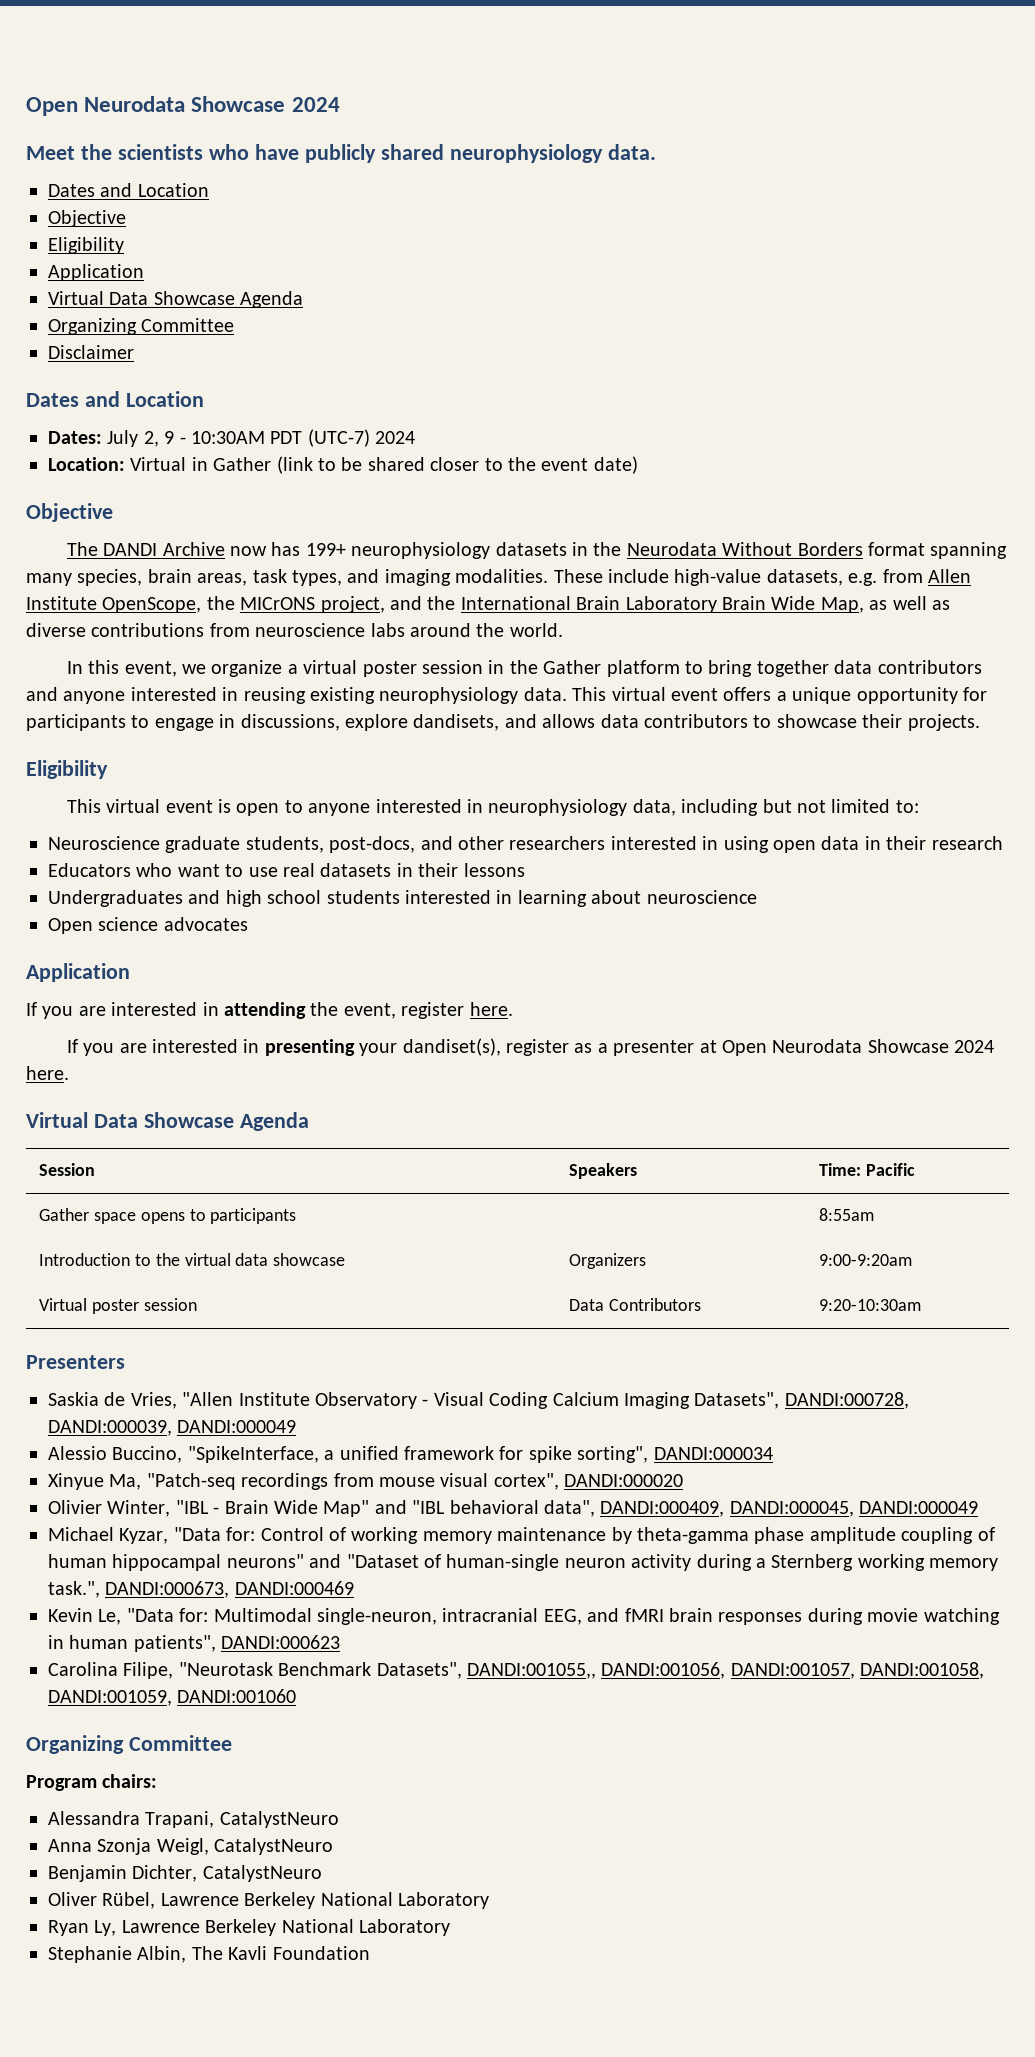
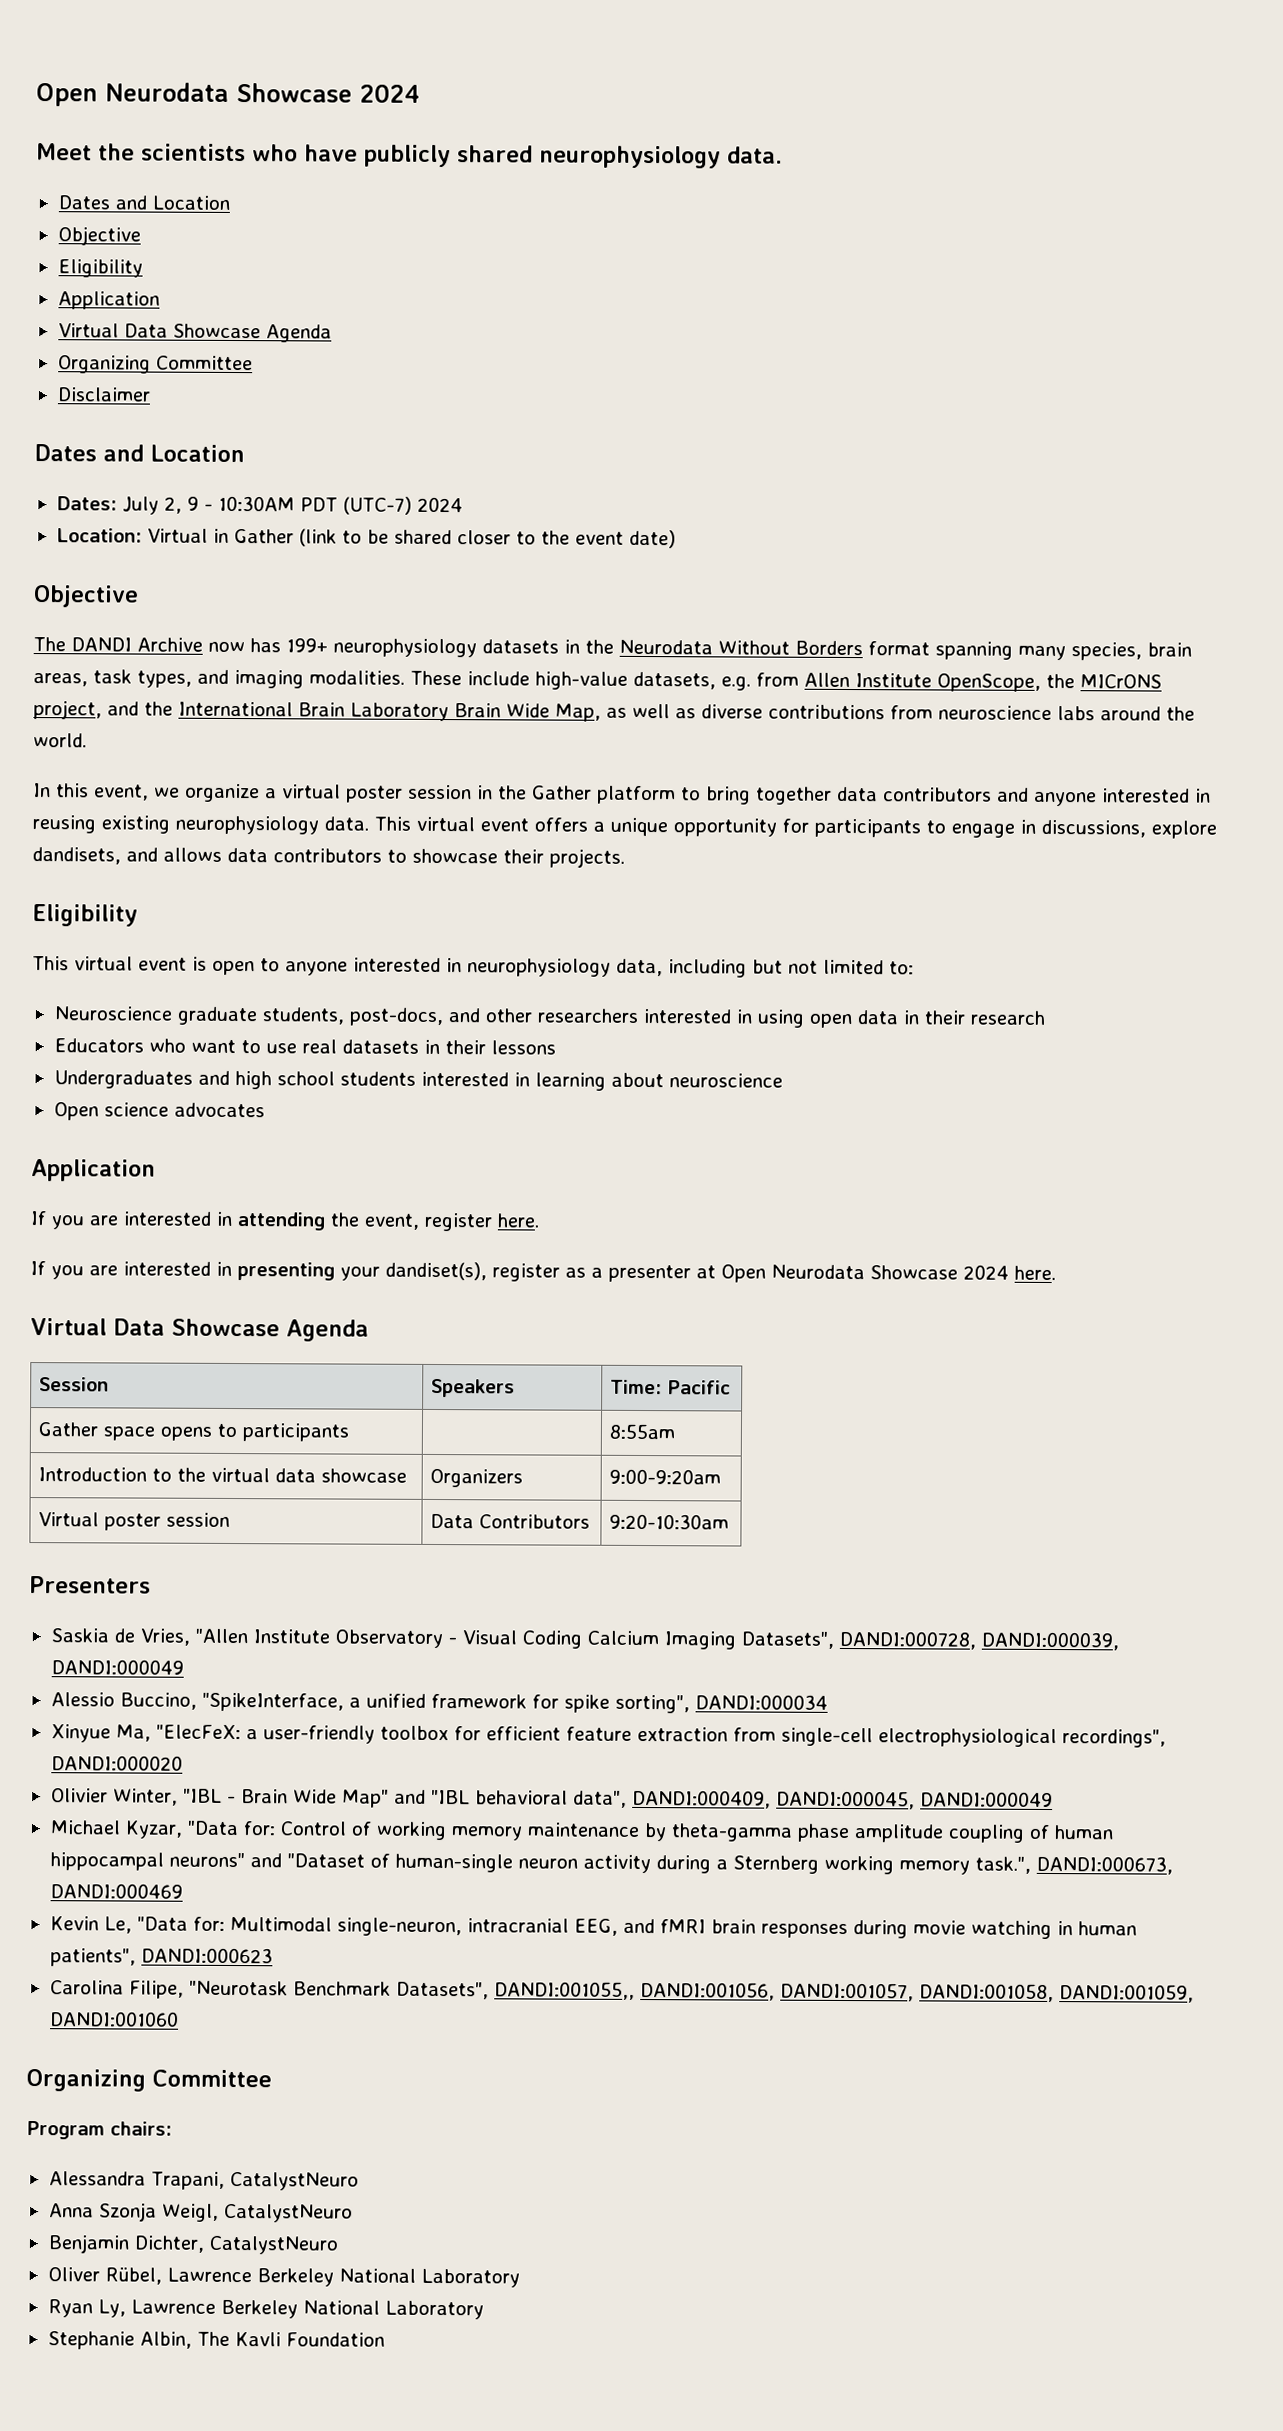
- Xinyue Ma, "Patch-seq recordings from mouse visual cortex", DANDI:000020
+ Xinyue Ma, "ElecFeX: a user-friendly toolbox for efficient feature extraction from single-cell electrophysiological recordings", DANDI:000020

